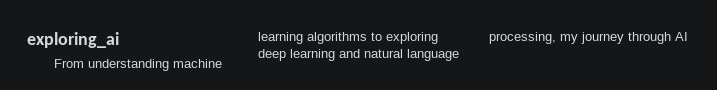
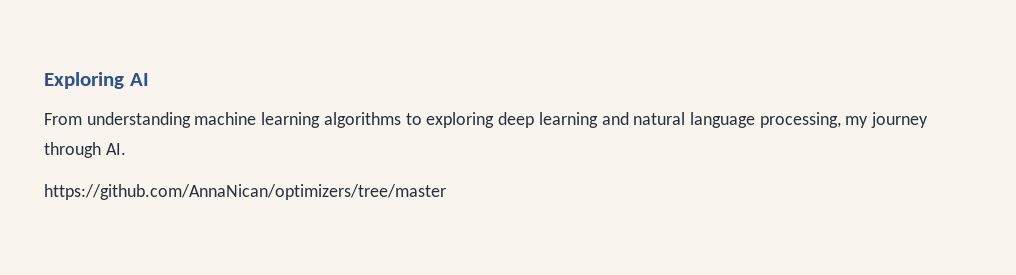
- exploring_ai
+ Exploring AI
- From understanding machine learning algorithms to exploring deep learning and natural language processing, my journey through AI
+ From understanding machine learning algorithms to exploring deep learning and natural language processing, my journey through AI.
+ https://github.com/AnnaNican/optimizers/tree/master

